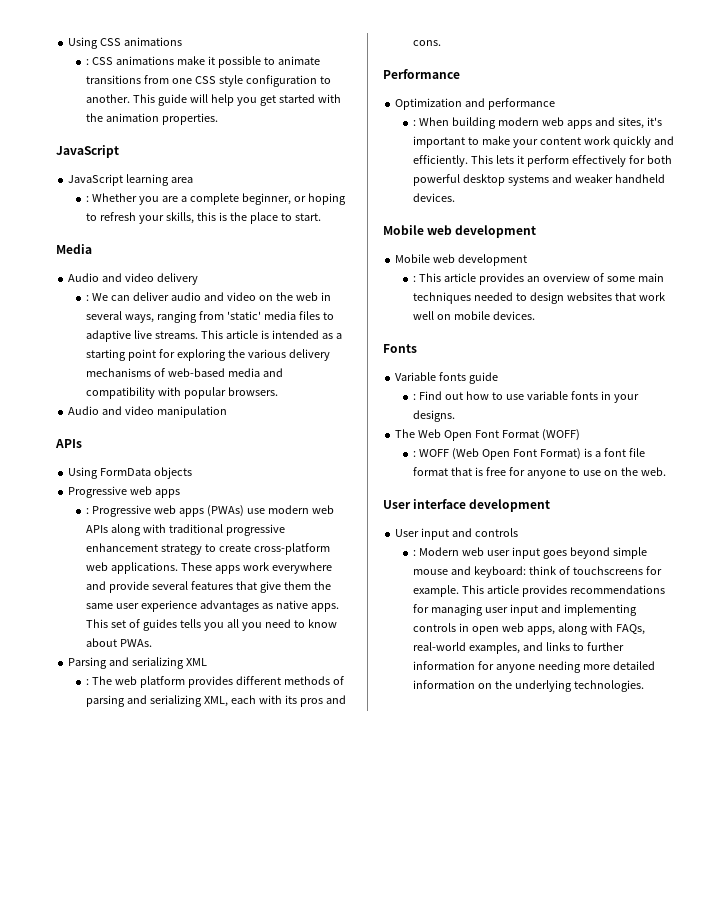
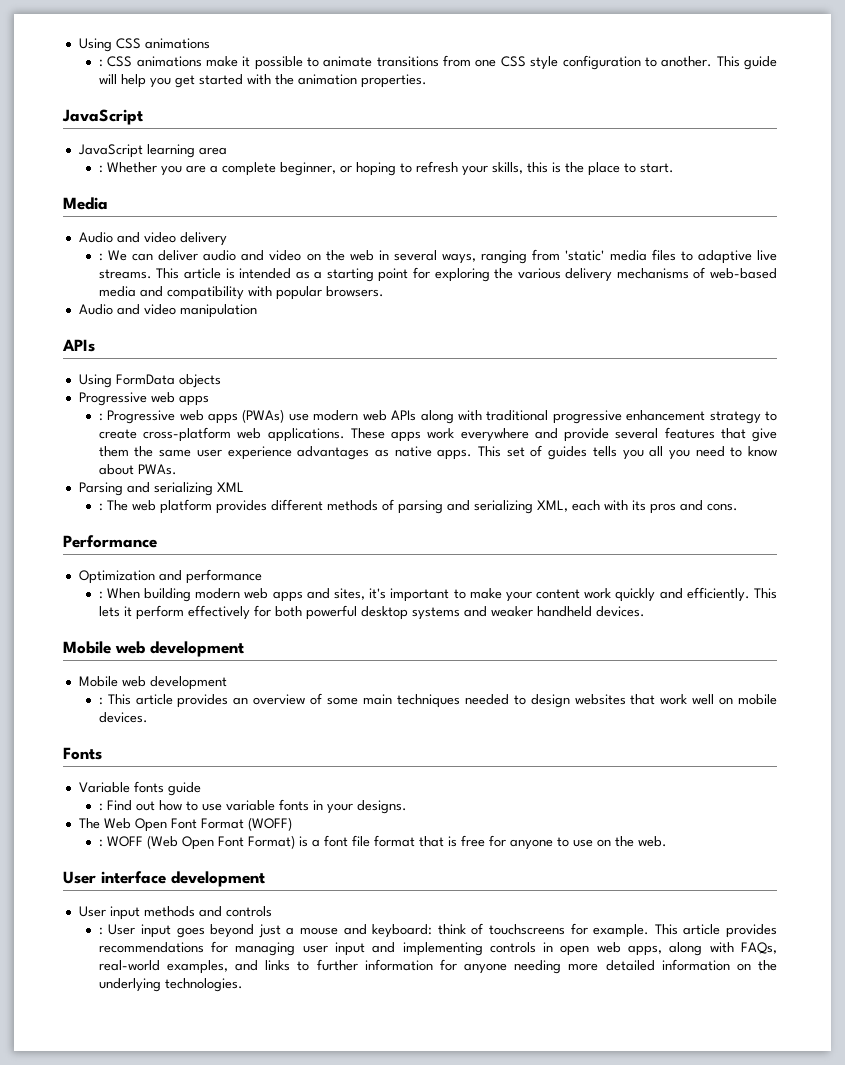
- User input and controls
+ User input methods and controls
- : Modern web user input goes beyond simple mouse and keyboard: think of touchscreens for example.
+ : User input goes beyond just a mouse and keyboard: think of touchscreens for example.

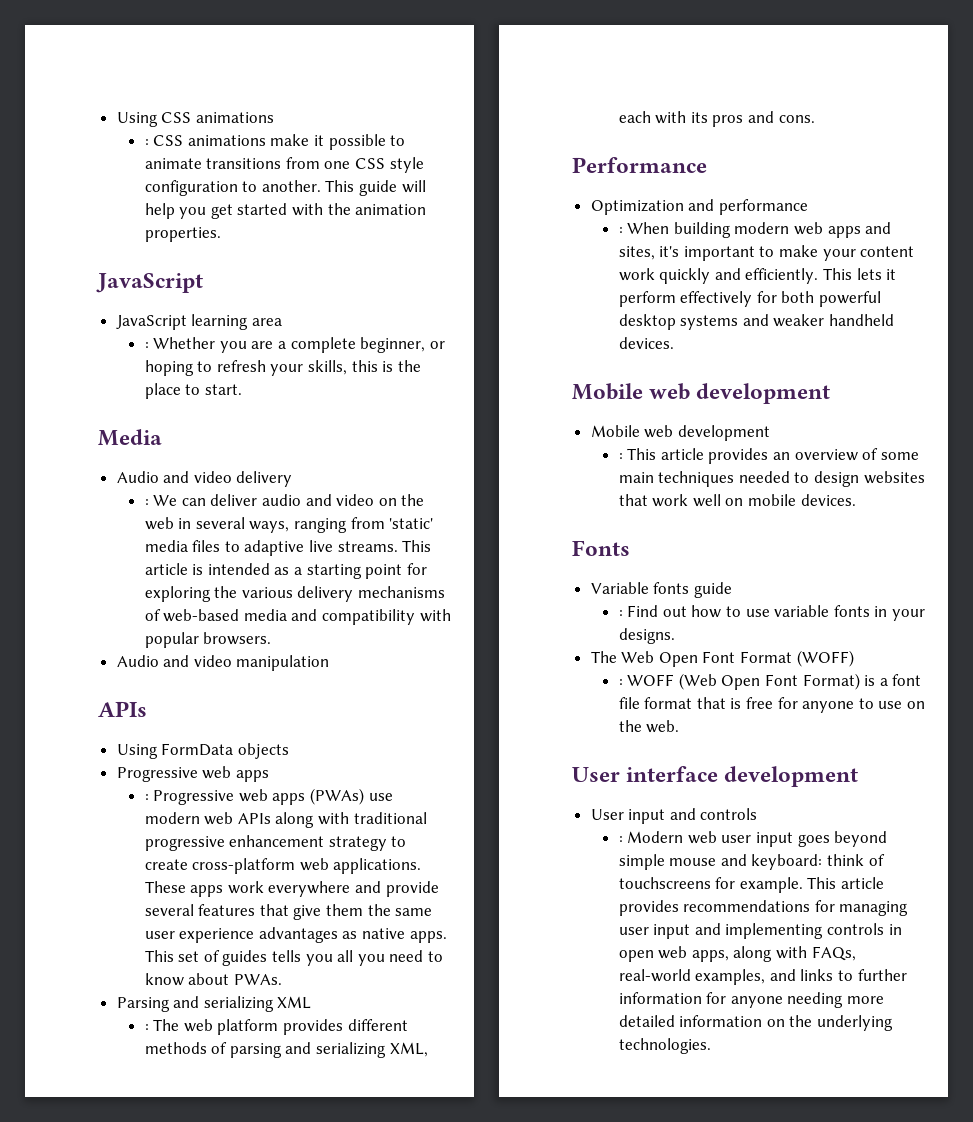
- User input methods and controls
+ User input and controls
- : User input goes beyond just a mouse and keyboard: think of touchscreens for example.
+ : Modern web user input goes beyond simple mouse and keyboard: think of touchscreens for example.

